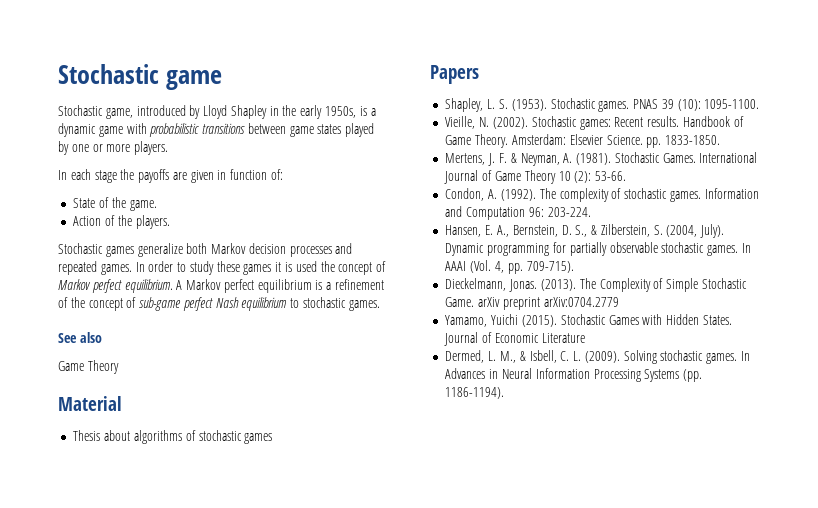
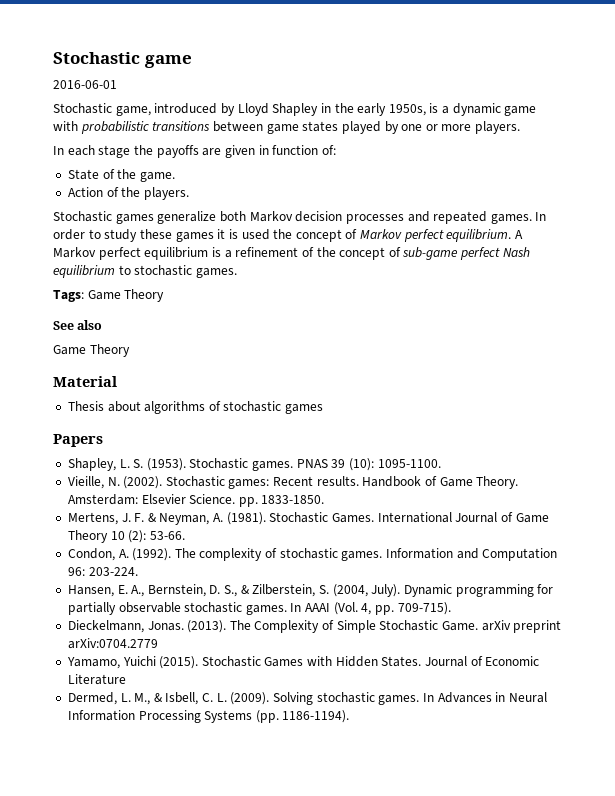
+ 2016-06-01
+ Tags: Game Theory

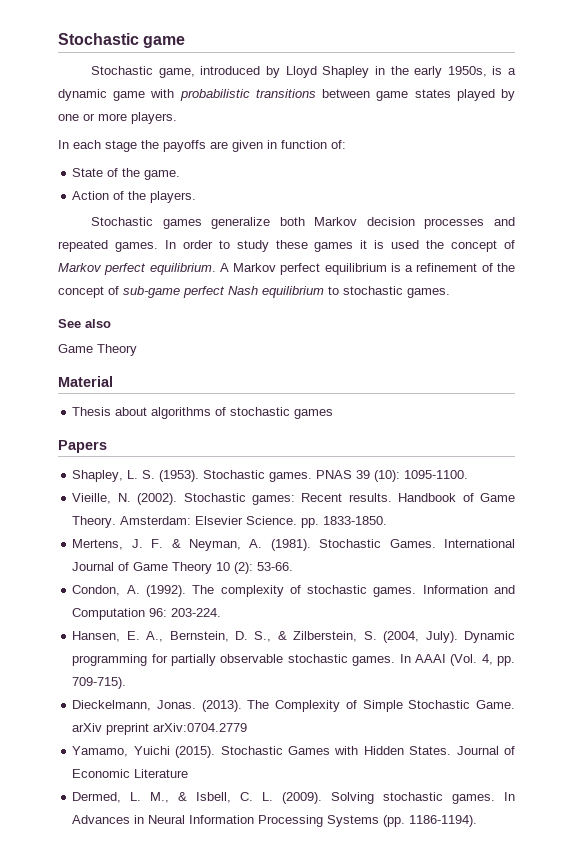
- 2016-06-01
- Tags: Game Theory

